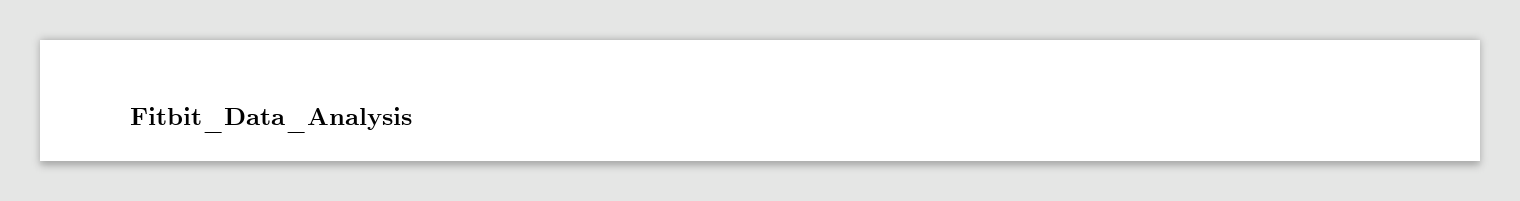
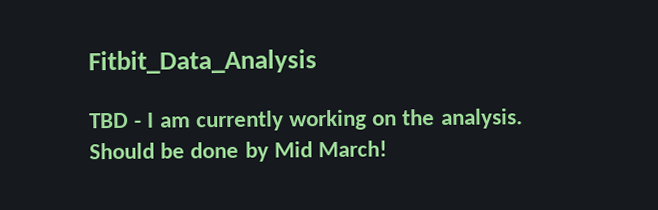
+ TBD - I am currently working on the analysis. Should be done by Mid March!

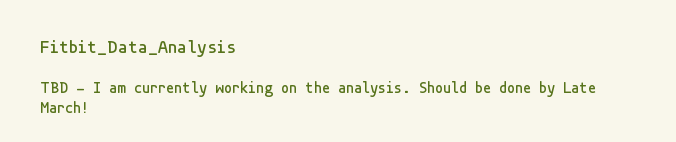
- Should be done by Mid March!
+ Should be done by Late March!

